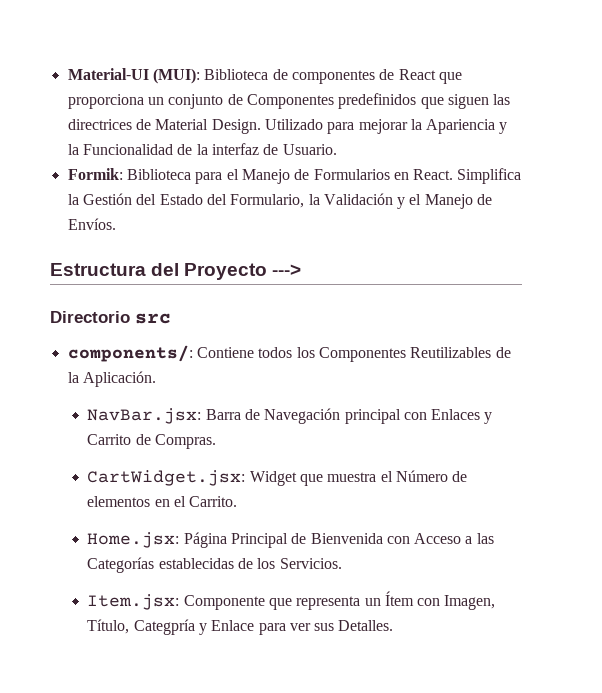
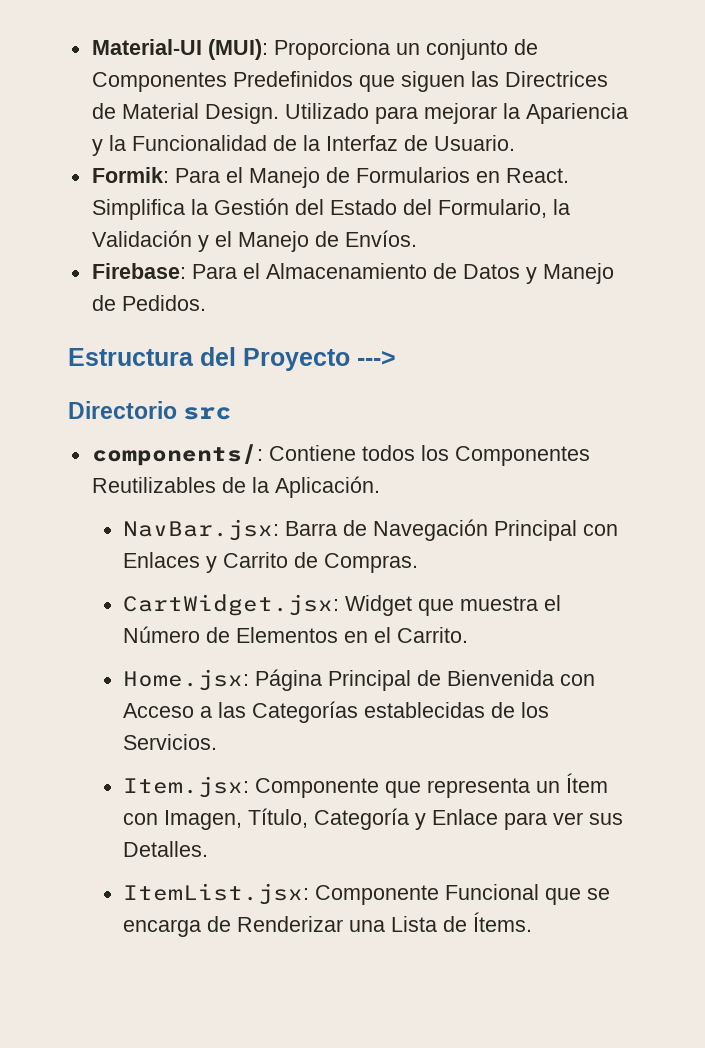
- Material-UI (MUI): Biblioteca de componentes de React que proporciona un conjunto de Componentes predefinidos que siguen las directrices de Material Design.
+ Material-UI (MUI): Proporciona un conjunto de Componentes Predefinidos que siguen las Directrices de Material Design.
- Utilizado para mejorar la Apariencia y la Funcionalidad de la interfaz de Usuario.
+ Utilizado para mejorar la Apariencia y la Funcionalidad de la Interfaz de Usuario.
- Formik: Biblioteca para el Manejo de Formularios en React.
+ Formik: Para el Manejo de Formularios en React.
+ Firebase: Para el Almacenamiento de Datos y Manejo de Pedidos.
- NavBar.jsx: Barra de Navegación principal con Enlaces y Carrito de Compras.
+ NavBar.jsx: Barra de Navegación Principal con Enlaces y Carrito de Compras.
- CartWidget.jsx: Widget que muestra el Número de elementos en el Carrito.
+ CartWidget.jsx: Widget que muestra el Número de Elementos en el Carrito.
- Item.jsx: Componente que representa un Ítem con Imagen, Título, Categpría y Enlace para ver sus Detalles.
+ Item.jsx: Componente que representa un Ítem con Imagen, Título, Categoría y Enlace para ver sus Detalles.
+ ItemList.jsx: Componente Funcional que se encarga de Renderizar una Lista de Ítems.

